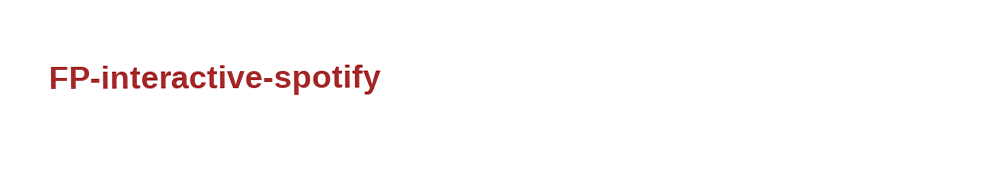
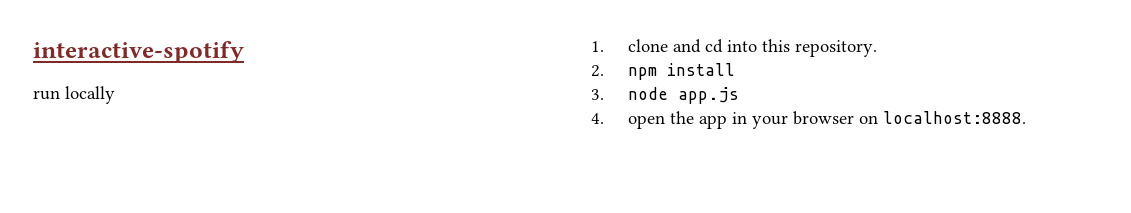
- FP-interactive-spotify
+ interactive-spotify
+ run locally
+ 1. clone and cd into this repository.
+ 2. npm install
+ 3. node app.js
+ 4. open the app in your browser on localhost:8888.

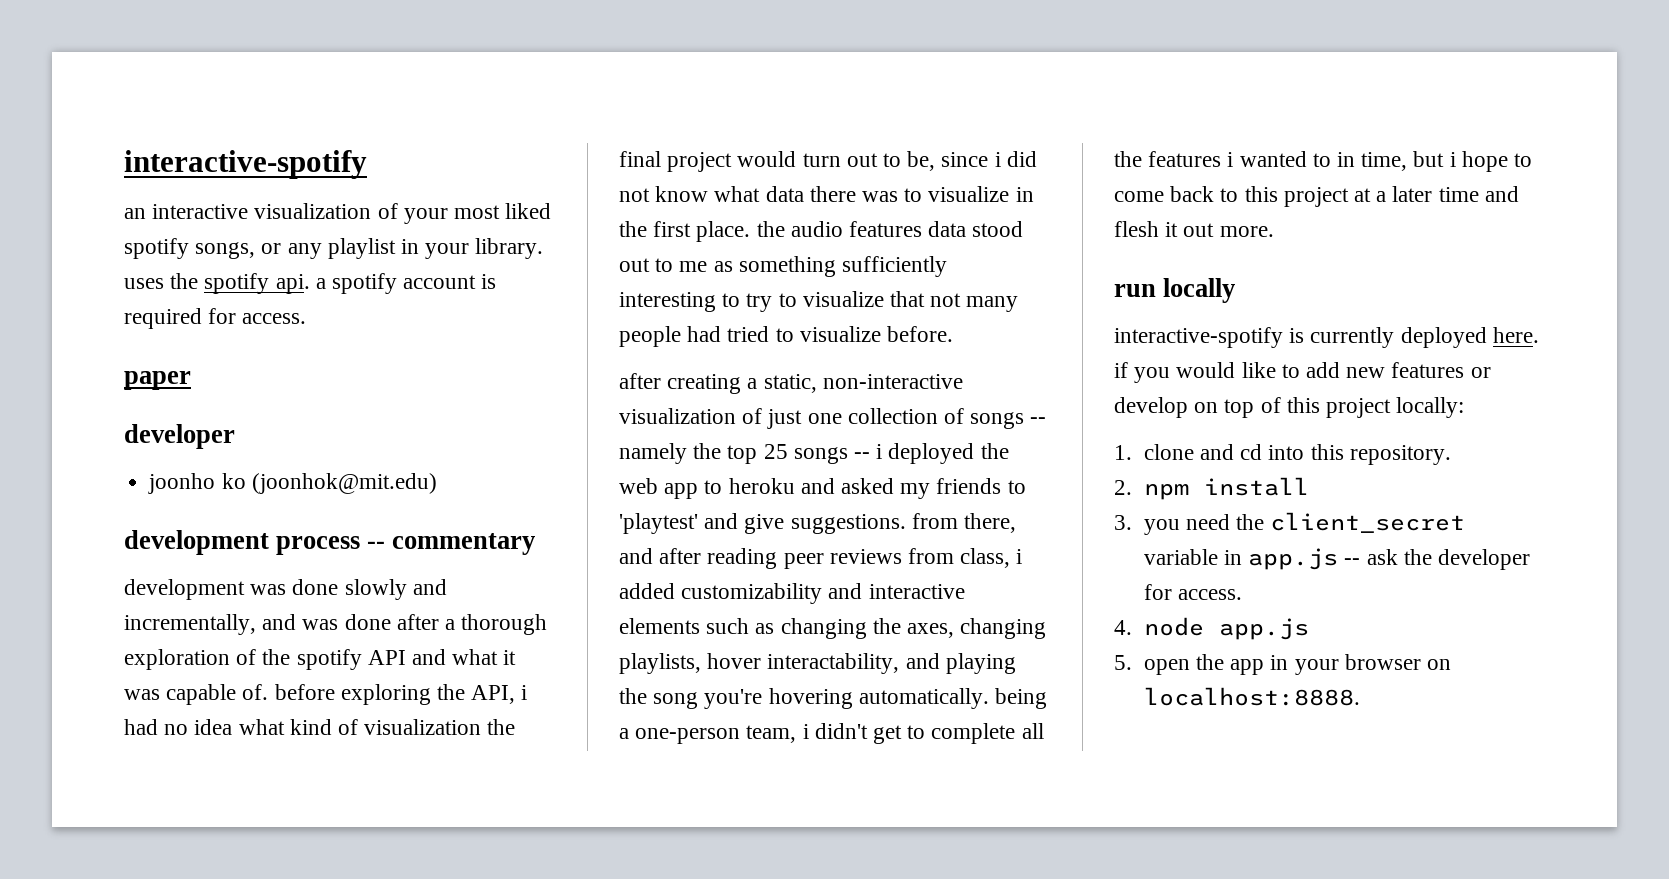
+ an interactive visualization of your most liked spotify songs, or any playlist in your library. uses the spotify api. a spotify account is required for access.
+ paper
+ developer
+ joonho ko (joonhok@mit.edu)
+ development process -- commentary
+ development was done slowly and incrementally, and was done after a thorough exploration of the spotify API and what it was capable of. before exploring the API, i had no idea what kind of visualization the final project would turn out to be, since i did not know what data there was to visualize in the first place. the audio features data stood out to me as something sufficiently interesting to try to visualize that not many people had tried to visualize before.
+ after creating a static, non-interactive visualization of just one collection of songs -- namely the top 25 songs -- i deployed the web app to heroku and asked my friends to 'playtest' and give suggestions. from there, and after reading peer reviews from class, i added customizability and interactive elements such as changing the axes, changing playlists, hover interactability, and playing the song you're hovering automatically. being a one-person team, i didn't get to complete all the features i wanted to in time, but i hope to come back to this project at a later time and flesh it out more.
  run locally
+ interactive-spotify is currently deployed here. if you would like to add new features or develop on top of this project locally:
- 3. node app.js
+ 3. you need the client_secret variable in app.js -- ask the developer for access.
+ 4. node app.js
- 4. open the app in your browser on localhost:8888.
+ 5. open the app in your browser on localhost:8888.

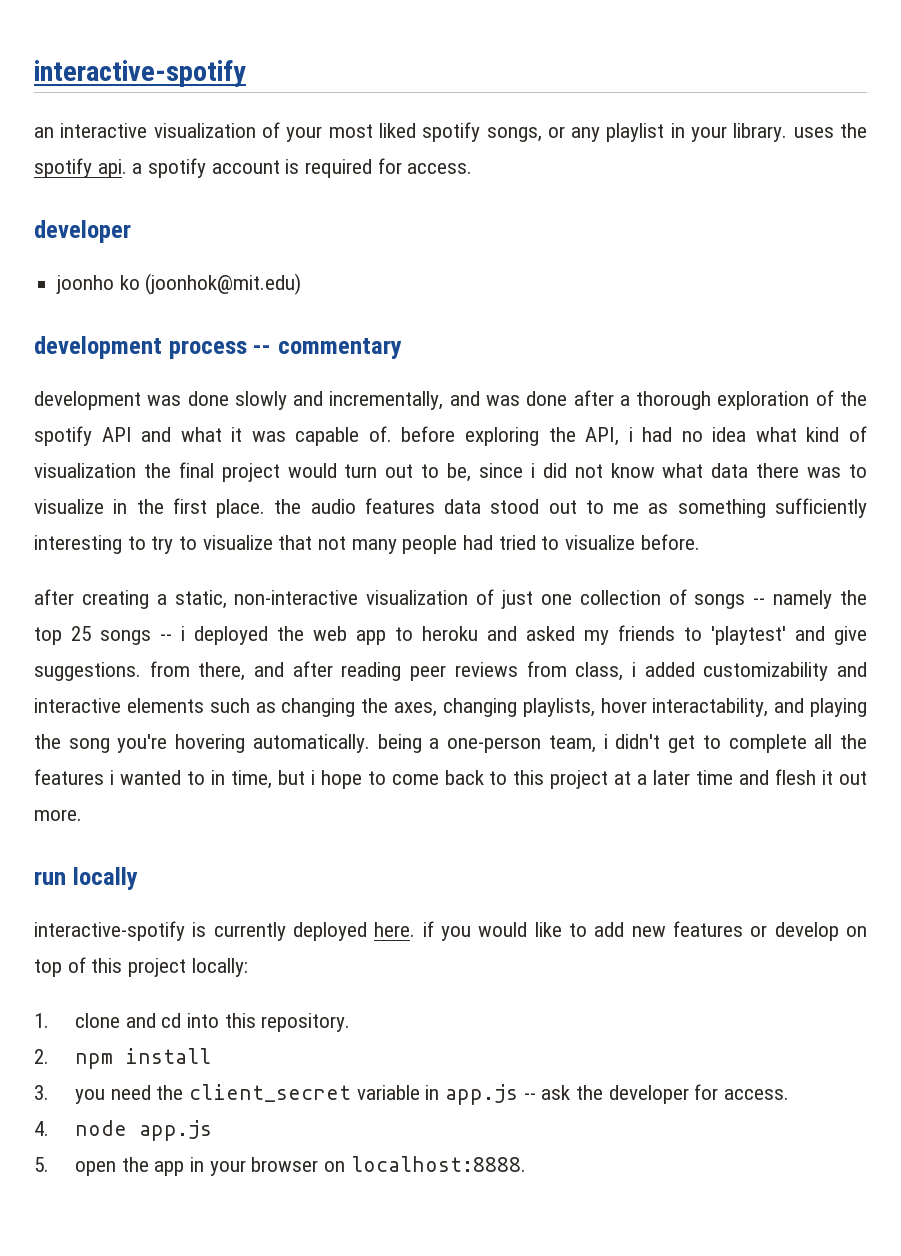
- paper

